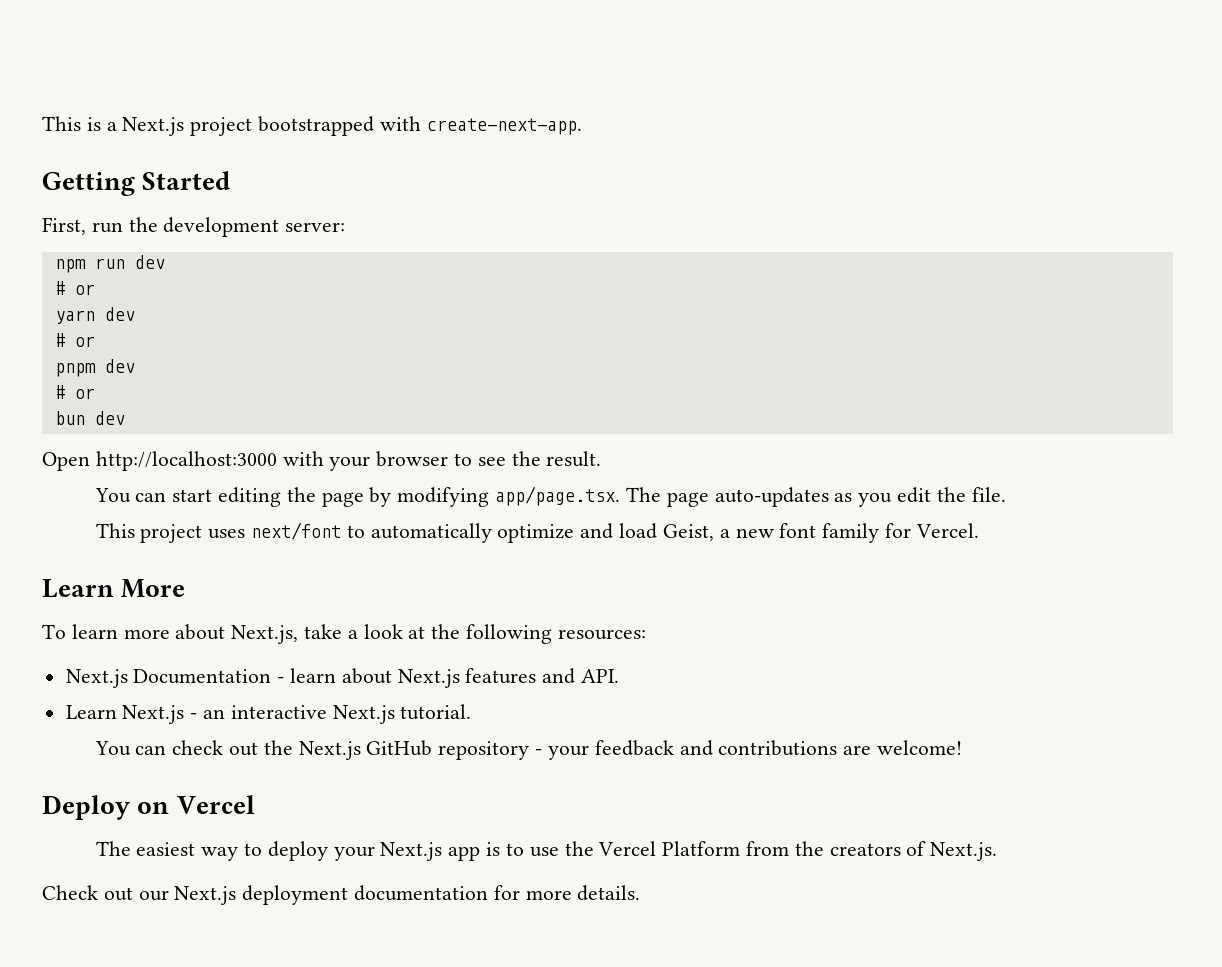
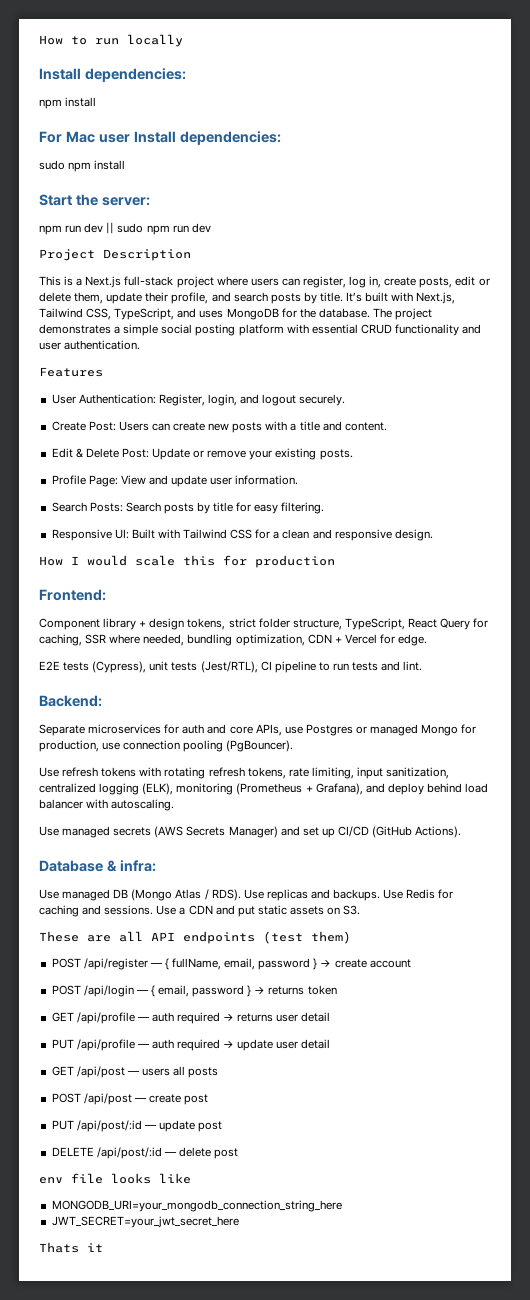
- This is a Next.js project bootstrapped with create-next-app.
- Getting Started
- First, run the development server:
- npm run dev
- # or
- yarn dev
- # or
- pnpm dev
- # or
- bun dev
- Open http://localhost:3000 with your browser to see the result.
- You can start editing the page by modifying app/page.tsx. The page auto-updates as you edit the file.
- This project uses next/font to automatically optimize and load Geist, a new font family for Vercel.
- Learn More
- To learn more about Next.js, take a look at the following resources:
- Next.js Documentation - learn about Next.js features and API.
- Learn Next.js - an interactive Next.js tutorial.
- You can check out the Next.js GitHub repository - your feedback and contributions are welcome!
- Deploy on Vercel
- The easiest way to deploy your Next.js app is to use the Vercel Platform from the creators of Next.js.
- Check out our Next.js deployment documentation for more details.
+ How to run locally
+ Install dependencies:
+ npm install
+ For Mac user Install dependencies:
+ sudo npm install
+ Start the server:
+ npm run dev || sudo npm run dev
+ Project Description
+ This is a Next.js full-stack project where users can register, log in, create posts, edit or delete them, update their profile, and search posts by title. It’s built with Next.js, Tailwind CSS, TypeScript, and uses MongoDB for the database. The project demonstrates a simple social posting platform with essential CRUD functionality and user authentication.
+ Features
+ User Authentication: Register, login, and logout securely.
+ Create Post: Users can create new posts with a title and content.
+ Edit & Delete Post: Update or remove your existing posts.
+ Profile Page: View and update user information.
+ Search Posts: Search posts by title for easy filtering.
+ Responsive UI: Built with Tailwind CSS for a clean and responsive design.
+ How I would scale this for production
+ Frontend:
+ Component library + design tokens, strict folder structure, TypeScript, React Query for caching, SSR where needed, bundling optimization, CDN + Vercel for edge.
+ E2E tests (Cypress), unit tests (Jest/RTL), CI pipeline to run tests and lint.
+ Backend:
+ Separate microservices for auth and core APIs, use Postgres or managed Mongo for production, use connection pooling (PgBouncer).
+ Use refresh tokens with rotating refresh tokens, rate limiting, input sanitization, centralized logging (ELK), monitoring (Prometheus + Grafana), and deploy behind load balancer with autoscaling.
+ Use managed secrets (AWS Secrets Manager) and set up CI/CD (GitHub Actions).
+ Database & infra:
+ Use managed DB (Mongo Atlas / RDS). Use replicas and backups. Use Redis for caching and sessions. Use a CDN and put static assets on S3.
+ These are all API endpoints (test them)
+ POST /api/register — { fullName, email, password } → create account
+ POST /api/login — { email, password } → returns token
+ GET /api/profile — auth required → returns user detail
+ PUT /api/profile — auth required → update user detail
+ GET /api/post — users all posts
+ POST /api/post — create post
+ PUT /api/post/:id — update post
+ DELETE /api/post/:id — delete post
+ env file looks like
+ MONGODB_URI=your_mongodb_connection_string_here
+ JWT_SECRET=your_jwt_secret_here
+ Thats it

